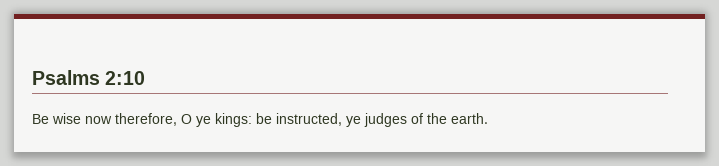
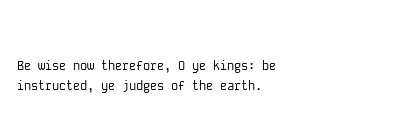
- Psalms 2:10

